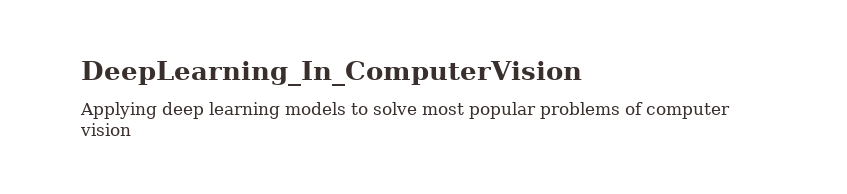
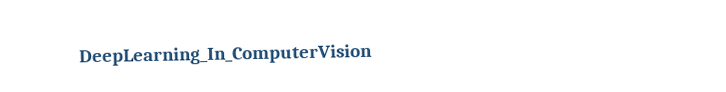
- Applying deep learning models to solve most popular problems of computer vision

